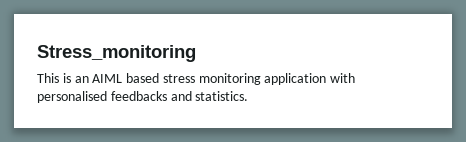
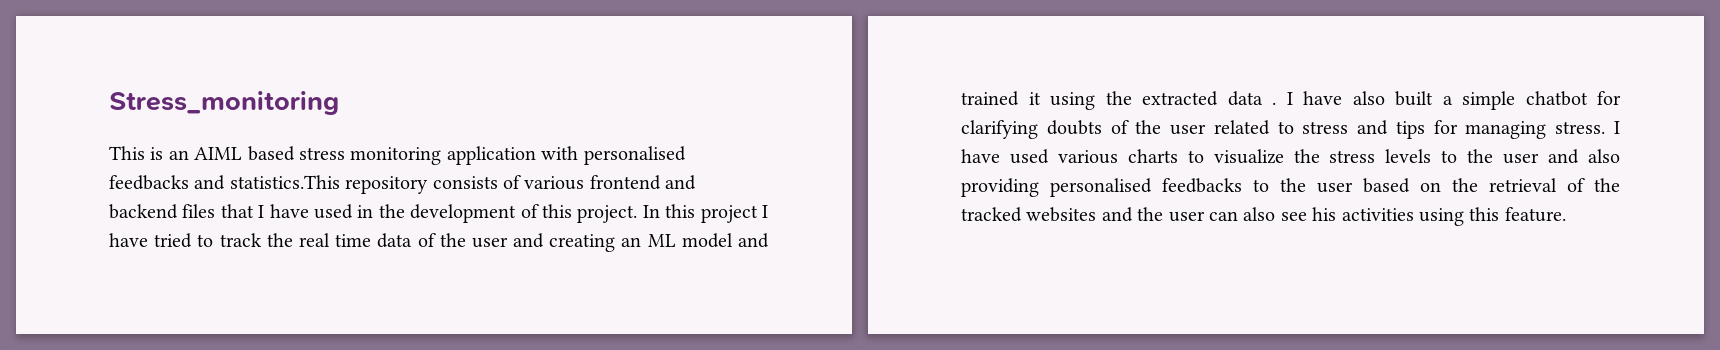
- This is an AIML based stress monitoring application with personalised feedbacks and statistics.
+ This is an AIML based stress monitoring application with personalised feedbacks and statistics.This repository consists of various frontend and backend files that I have used in the development of this project. In this project I have tried to track the real time data of the user and creating an ML model and trained it using the extracted data . I have also built a simple chatbot for clarifying doubts of the user related to stress and tips for managing stress. I have used various charts to visualize the stress levels to the user and also providing personalised feedbacks to the user based on the retrieval of the tracked websites and the user can also see his activities using this feature.

